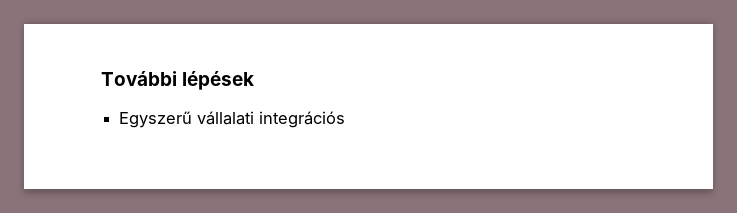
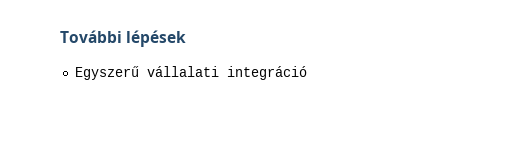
- Egyszerű vállalati integrációs
+ Egyszerű vállalati integráció

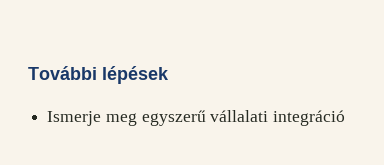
- Egyszerű vállalati integráció
+ Ismerje meg egyszerű vállalati integráció

